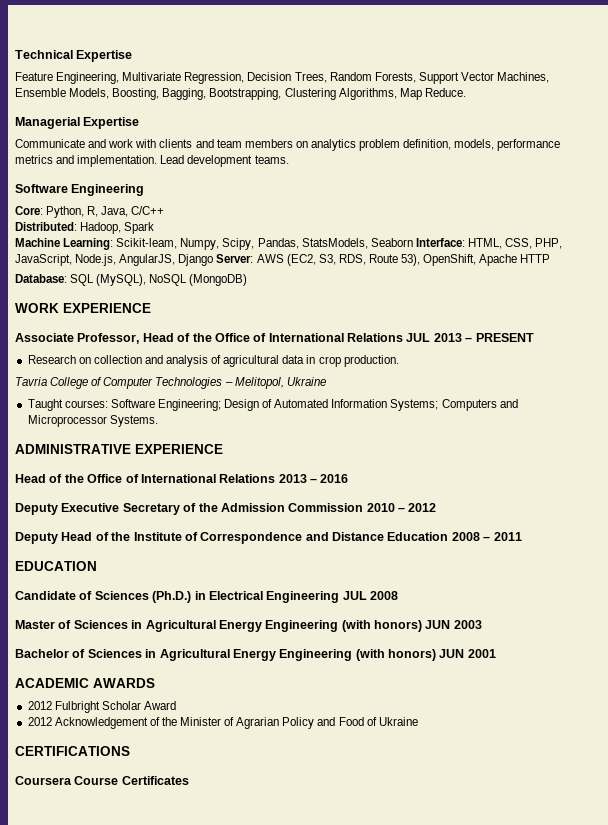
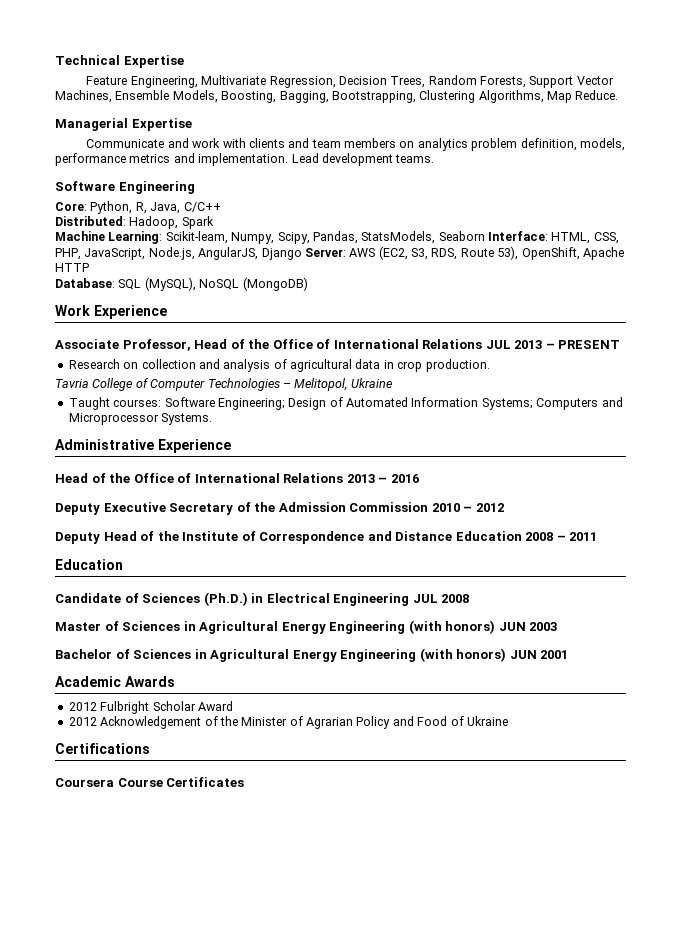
- WORK EXPERIENCE
+ Work Experience
- ADMINISTRATIVE EXPERIENCE
+ Administrative Experience
  Deputy Head of the Institute of Correspondence and Distance Education 2008 – 2011
- EDUCATION
+ Education
- ACADEMIC AWARDS
+ Academic Awards
- CERTIFICATIONS
+ Certifications

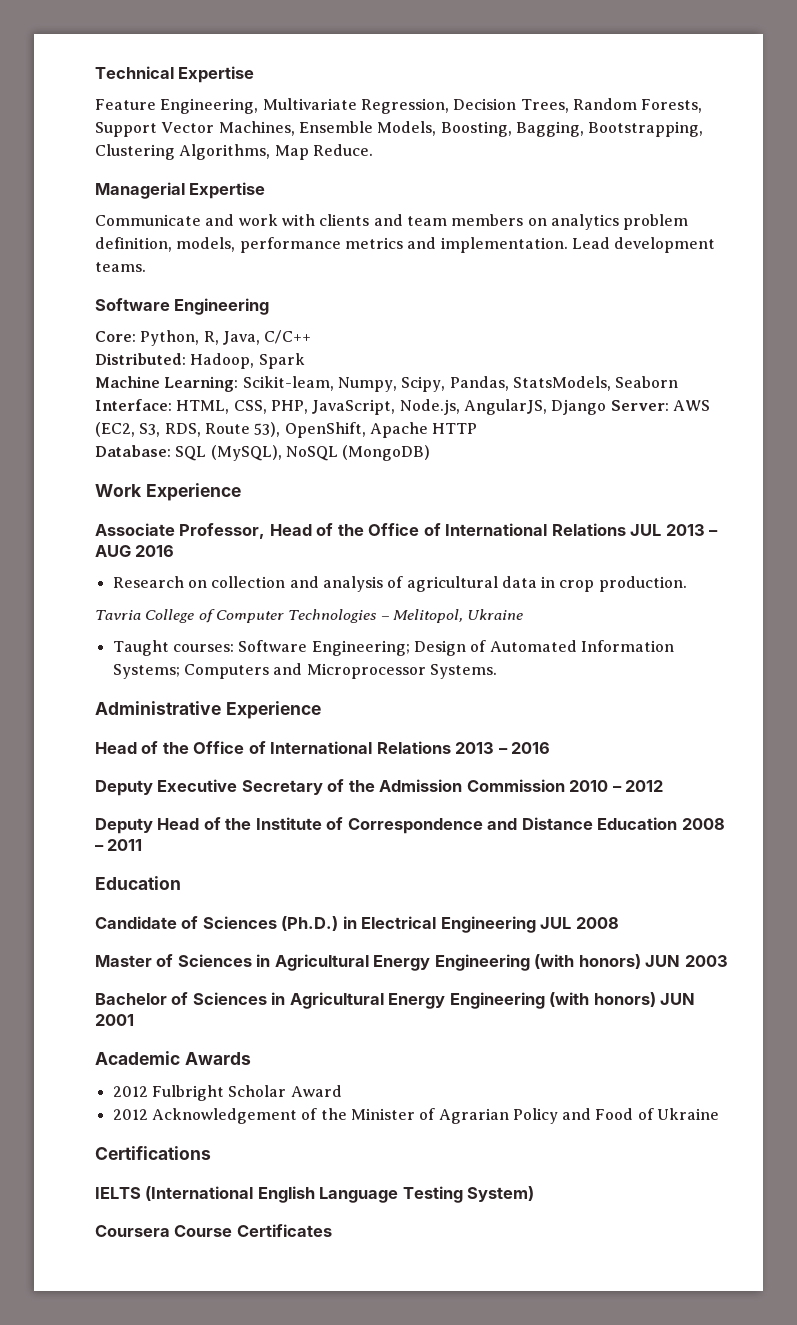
- Associate Professor, Head of the Office of International Relations JUL 2013 – PRESENT
+ Associate Professor, Head of the Office of International Relations JUL 2013 – AUG 2016
+ IELTS (International English Language Testing System)

